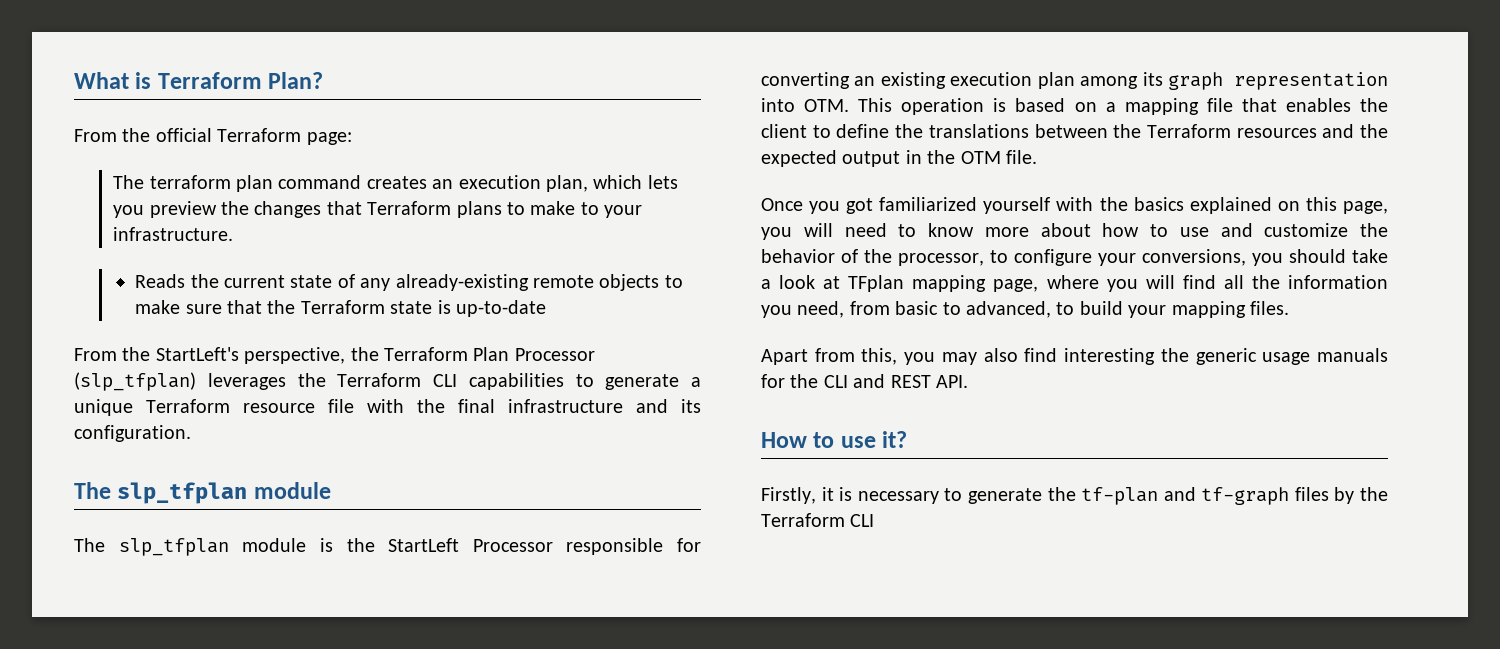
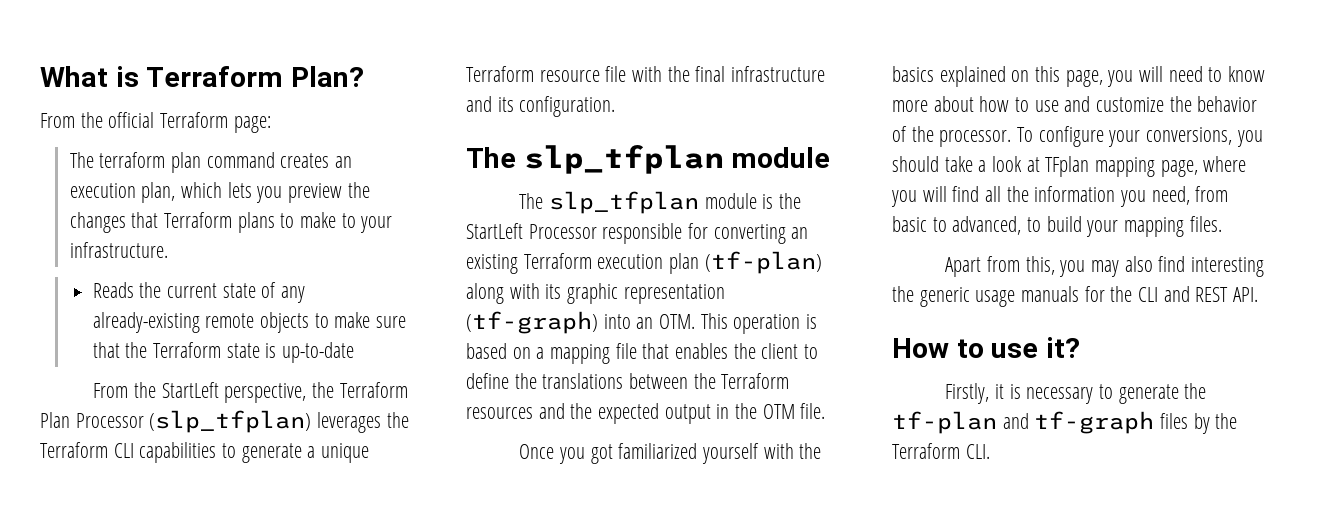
- From the StartLeft's perspective, the Terraform Plan Processor (slp_tfplan) leverages the Terraform CLI capabilities to generate a unique Terraform resource file with the final infrastructure and its configuration.
+ From the StartLeft perspective, the Terraform Plan Processor (slp_tfplan) leverages the Terraform CLI capabilities to generate a unique Terraform resource file with the final infrastructure and its configuration.
- The slp_tfplan module is the StartLeft Processor responsible for converting an existing execution plan among its graph representation into OTM. This operation is based on a mapping file that enables the client to define the translations between the Terraform resources and the expected output in the OTM file.
+ The slp_tfplan module is the StartLeft Processor responsible for converting an existing Terraform execution plan (tf-plan) along with its graphic representation (tf-graph) into an OTM. This operation is based on a mapping file that enables the client to define the translations between the Terraform resources and the expected output in the OTM file.
- Once you got familiarized yourself with the basics explained on this page, you will need to know more about how to use and customize the behavior of the processor, to configure your conversions, you should take a look at TFplan mapping page, where you will find all the information you need, from basic to advanced, to build your mapping files.
+ Once you got familiarized yourself with the basics explained on this page, you will need to know more about how to use and customize the behavior of the processor. To configure your conversions, you should take a look at TFplan mapping page, where you will find all the information you need, from basic to advanced, to build your mapping files.
- Firstly, it is necessary to generate the tf-plan and tf-graph files by the Terraform CLI
+ Firstly, it is necessary to generate the tf-plan and tf-graph files by the Terraform CLI.

